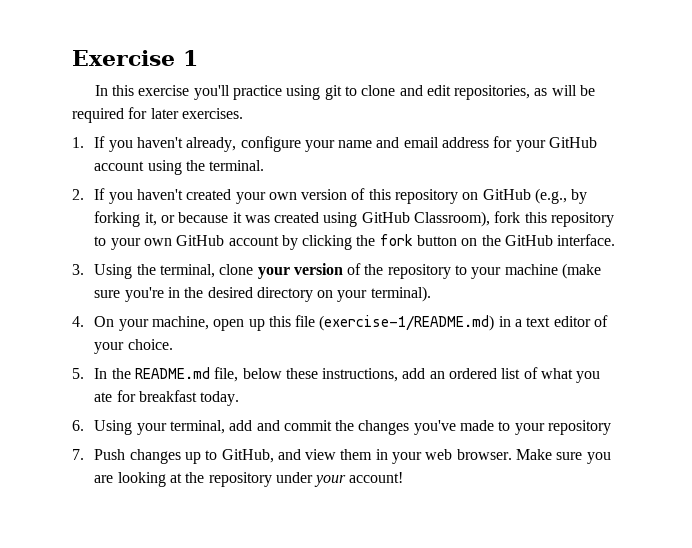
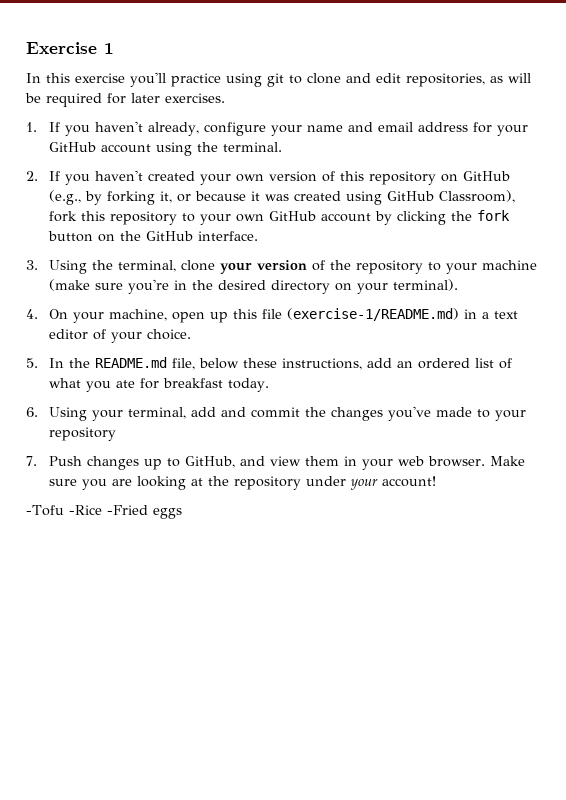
+ -Tofu -Rice -Fried eggs

